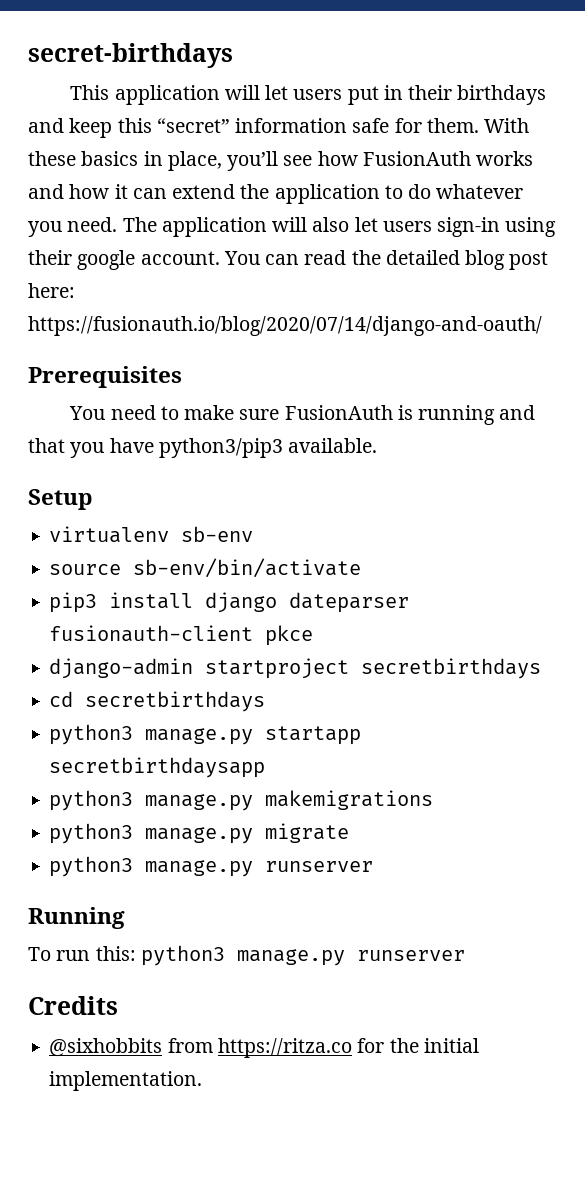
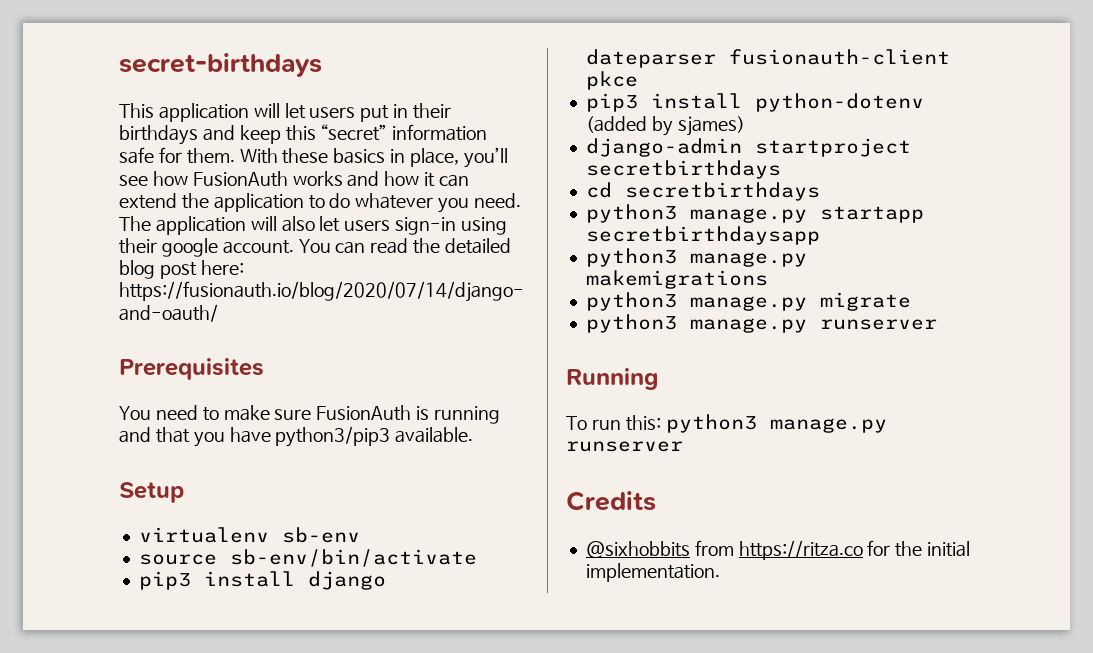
+ pip3 install python-dotenv (added by sjames)

